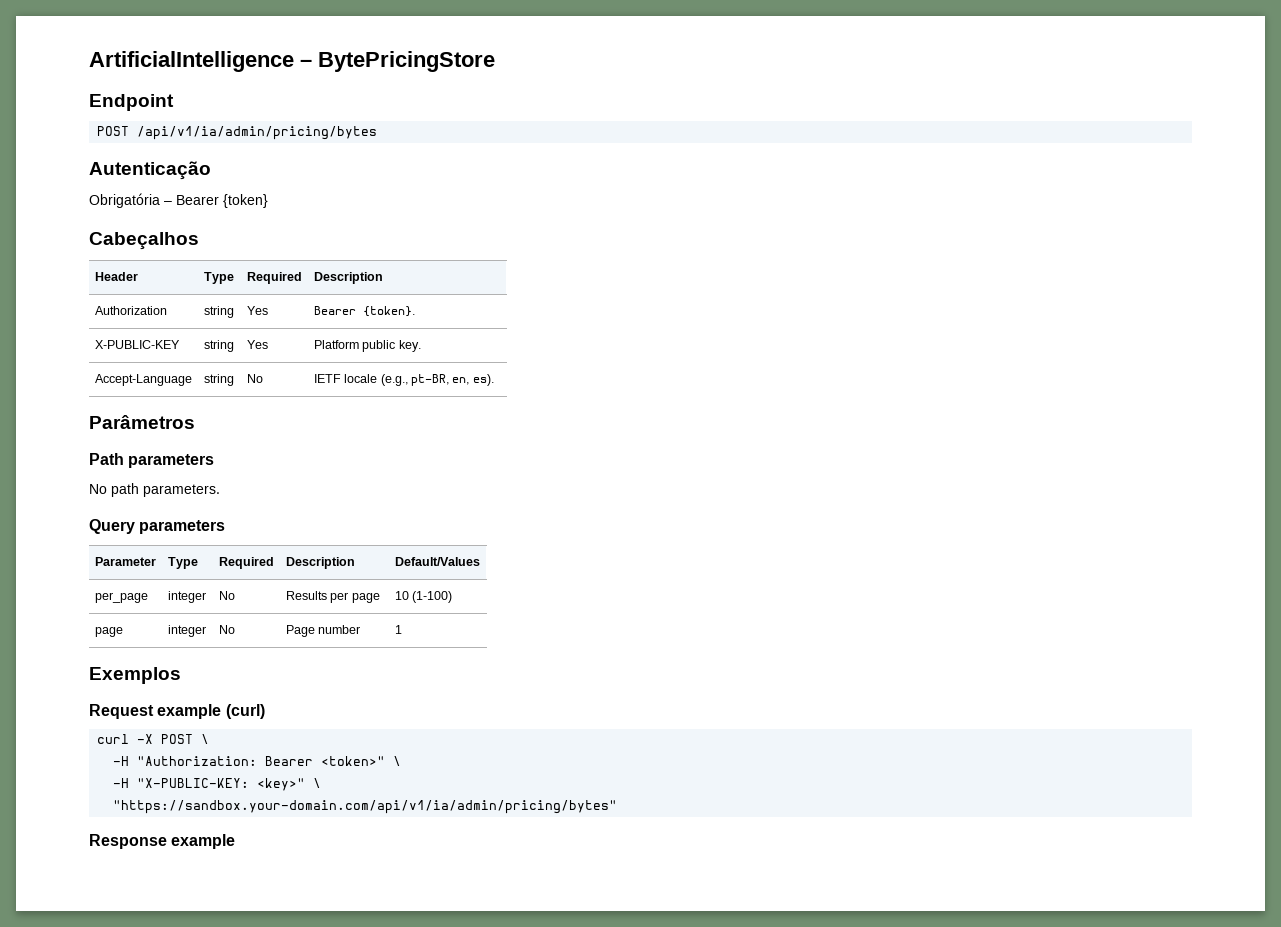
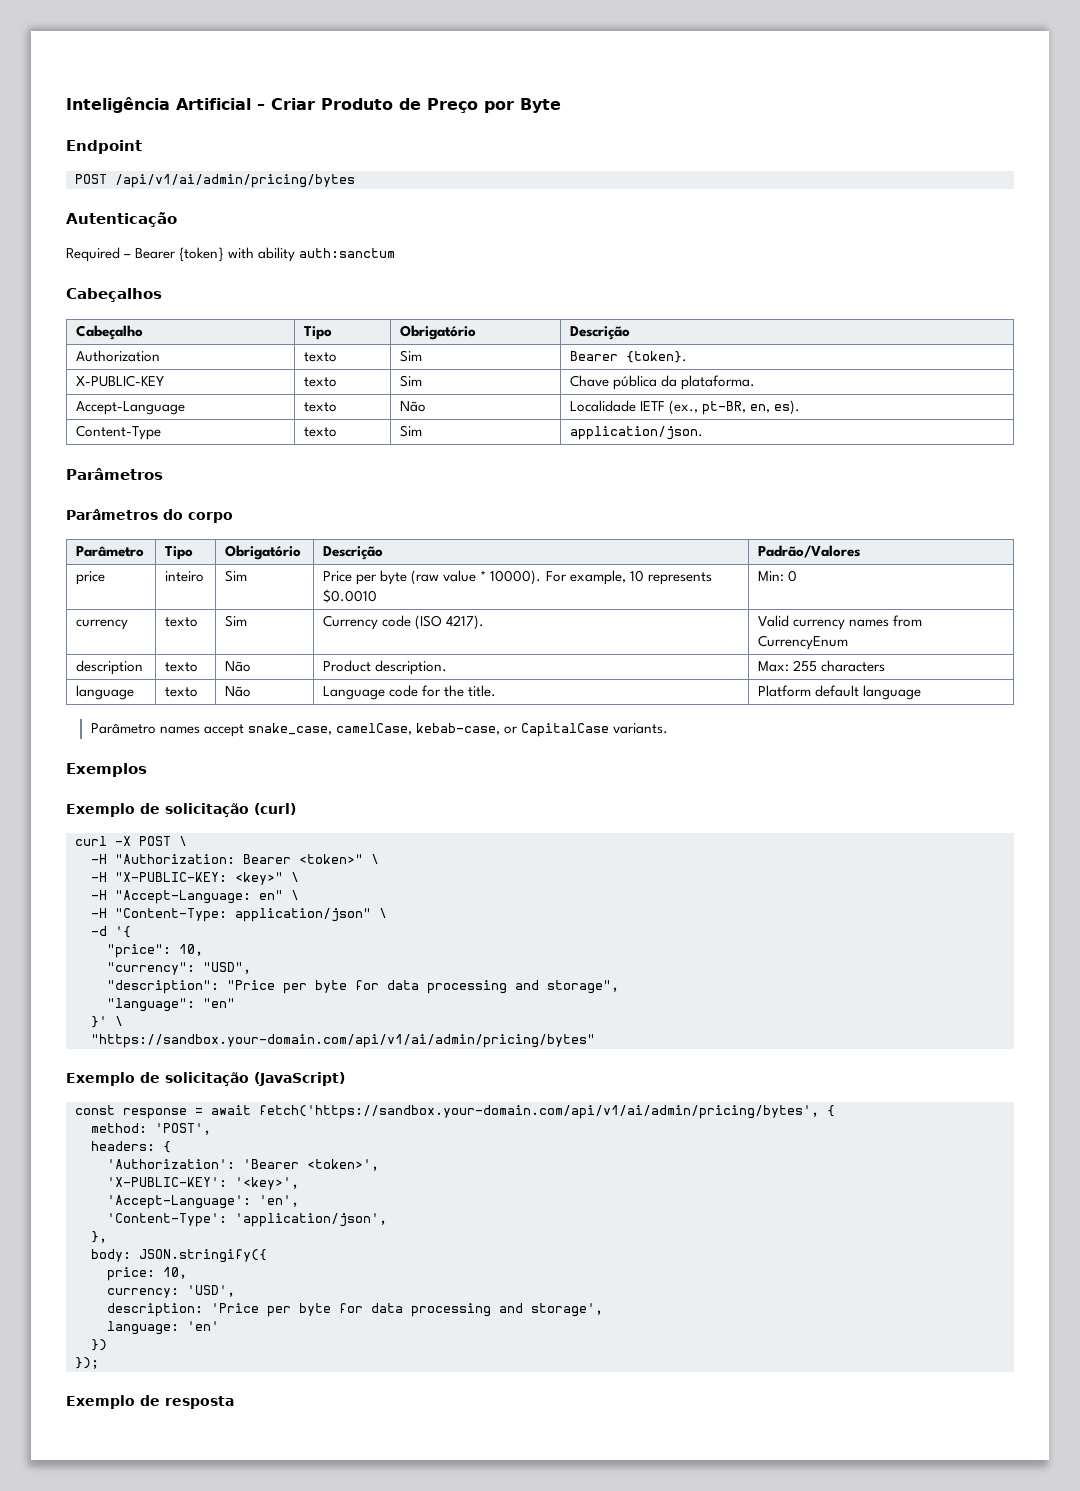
- ArtificialIntelligence – BytePricingStore
+ Inteligência Artificial – Criar Produto de Preço por Byte
- POST /api/v1/ia/admin/pricing/bytes
+ POST /api/v1/ai/admin/pricing/bytes
- Obrigatória – Bearer {token}
+ Required – Bearer {token} with ability auth:sanctum
  Cabeçalhos
- Header | Type | Required | Description
+ Cabeçalho | Tipo | Obrigatório | Descrição
- Authorization | string | Yes | Bearer {token}.
+ Authorization | texto | Sim | Bearer {token}.
- X-PUBLIC-KEY | string | Yes | Platform public key.
- Accept-Language | string | No | IETF locale (e.g., pt-BR, en, es).
+ X-PUBLIC-KEY | texto | Sim | Chave pública da plataforma.
+ Accept-Language | texto | Não | Localidade IETF (ex., pt-BR, en, es).
+ Content-Type | texto | Sim | application/json.
  Parâmetros
- Path parameters
- No path parameters.
- Query parameters
- Parameter | Type | Required | Description | Default/Values
- per_page | integer | No | Results per page | 10 (1-100)
- page | integer | No | Page number | 1
+ Parâmetros do corpo
+ Parâmetro | Tipo | Obrigatório | Descrição | Padrão/Valores
+ price | inteiro | Sim | Price per byte (raw value * 10000). For example, 10 represents $0.0010 | Min: 0
+ currency | texto | Sim | Currency code (ISO 4217). | Valid currency names from CurrencyEnum
+ description | texto | Não | Product description. | Max: 255 characters
+ language | texto | Não | Language code for the title. | Platform default language
+ Parâmetro names accept snake_case, camelCase, kebab-case, or CapitalCase variants.
  Exemplos
- Request example (curl)
+ Exemplo de solicitação (curl)
- "https://sandbox.your-domain.com/api/v1/ia/admin/pricing/bytes"
- Response example
+ -H "Accept-Language: en" \
+ -H "Content-Type: application/json" \
+ -d '{
+ "price": 10,
+ "currency": "USD",
+ "description": "Price per byte for data processing and storage",
+ "language": "en"
+ }' \
+ "https://sandbox.your-domain.com/api/v1/ai/admin/pricing/bytes"
+ Exemplo de solicitação (JavaScript)
+ const response = await fetch('https://sandbox.your-domain.com/api/v1/ai/admin/pricing/bytes', {
+ method: 'POST',
+ headers: {
+ 'Authorization': 'Bearer <token>',
+ 'X-PUBLIC-KEY': '<key>',
+ 'Accept-Language': 'en',
+ 'Content-Type': 'application/json',
+ },
+ body: JSON.stringify({
+ price: 10,
+ currency: 'USD',
+ description: 'Price per byte for data processing and storage',
+ language: 'en'
+ })
+ });
+ Exemplo de resposta

